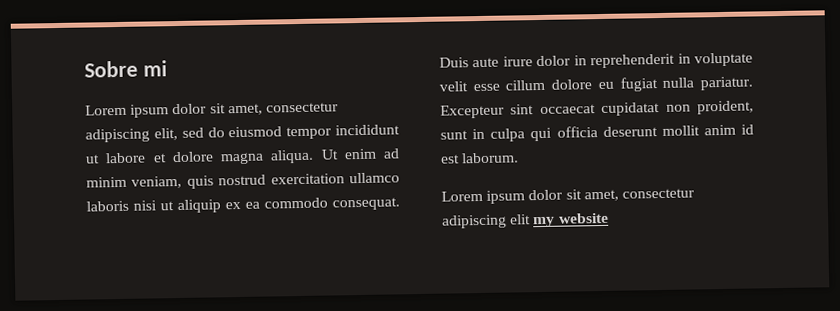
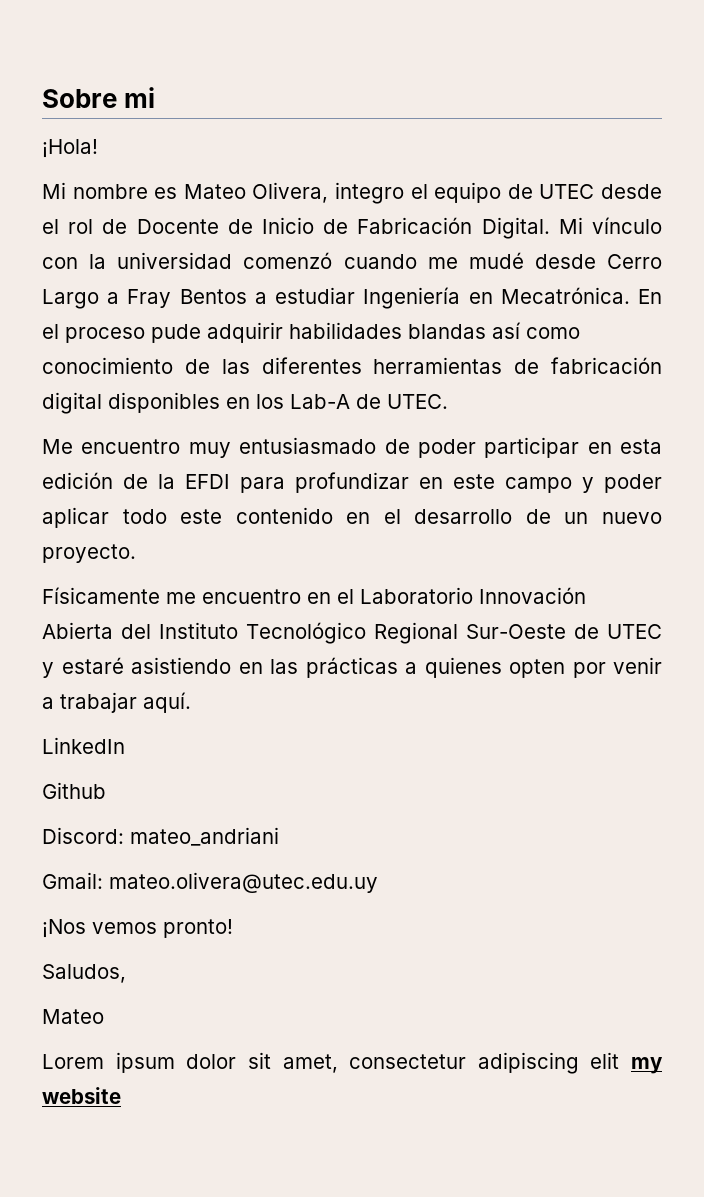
- Lorem ipsum dolor sit amet, consectetur adipiscing elit, sed do eiusmod tempor incididunt ut labore et dolore magna aliqua. Ut enim ad minim veniam, quis nostrud exercitation ullamco laboris nisi ut aliquip ex ea commodo consequat. Duis aute irure dolor in reprehenderit in voluptate velit esse cillum dolore eu fugiat nulla pariatur. Excepteur sint occaecat cupidatat non proident, sunt in culpa qui officia deserunt mollit anim id est laborum.
+ ¡Hola!
+ Mi nombre es Mateo Olivera, integro el equipo de UTEC desde el rol de Docente de Inicio de Fabricación Digital. Mi vínculo con la universidad comenzó cuando me mudé desde Cerro Largo a Fray Bentos a estudiar Ingeniería en Mecatrónica. En el proceso pude adquirir habilidades blandas así como conocimiento de las diferentes herramientas de fabricación digital disponibles en los Lab-A de UTEC.
+ Me encuentro muy entusiasmado de poder participar en esta edición de la EFDI para profundizar en este campo y poder aplicar todo este contenido en el desarrollo de un nuevo proyecto.
+ Físicamente me encuentro en el Laboratorio Innovación Abierta del Instituto Tecnológico Regional Sur-Oeste de UTEC y estaré asistiendo en las prácticas a quienes opten por venir a trabajar aquí.
+ LinkedIn
+ Github
+ Discord: mateo_andriani
+ Gmail: mateo.olivera@utec.edu.uy
+ ¡Nos vemos pronto!
+ Saludos,
+ Mateo

